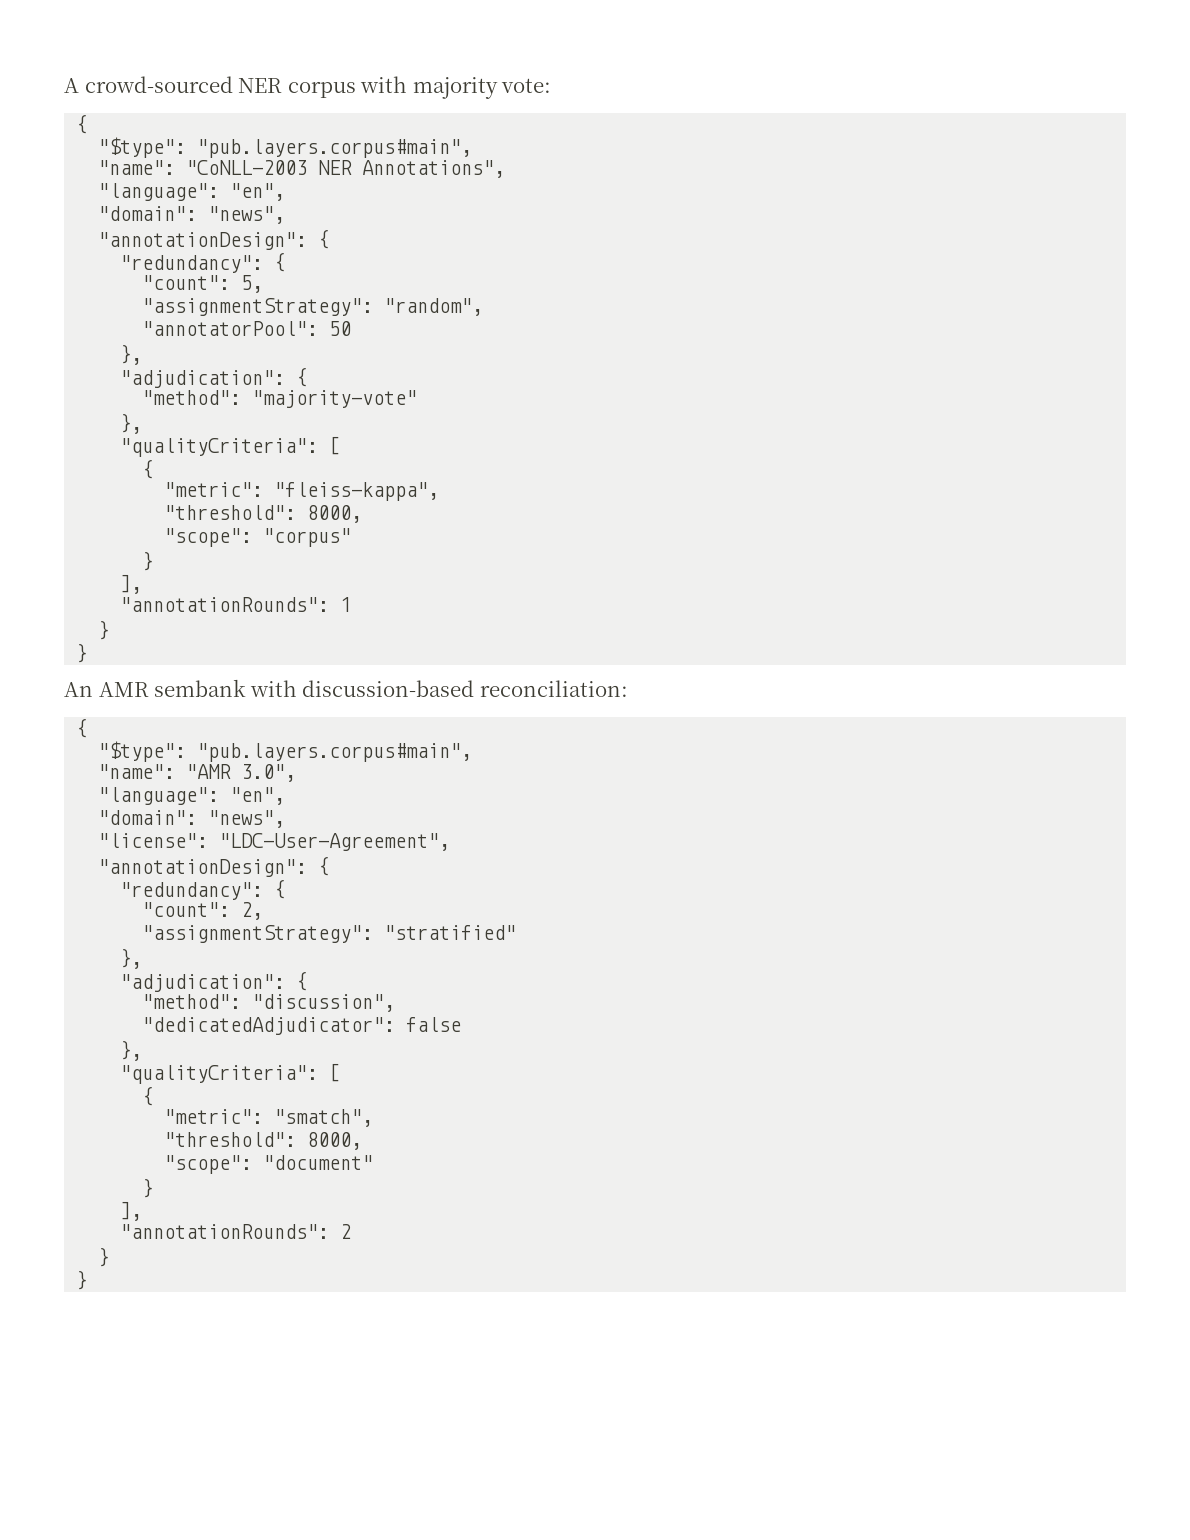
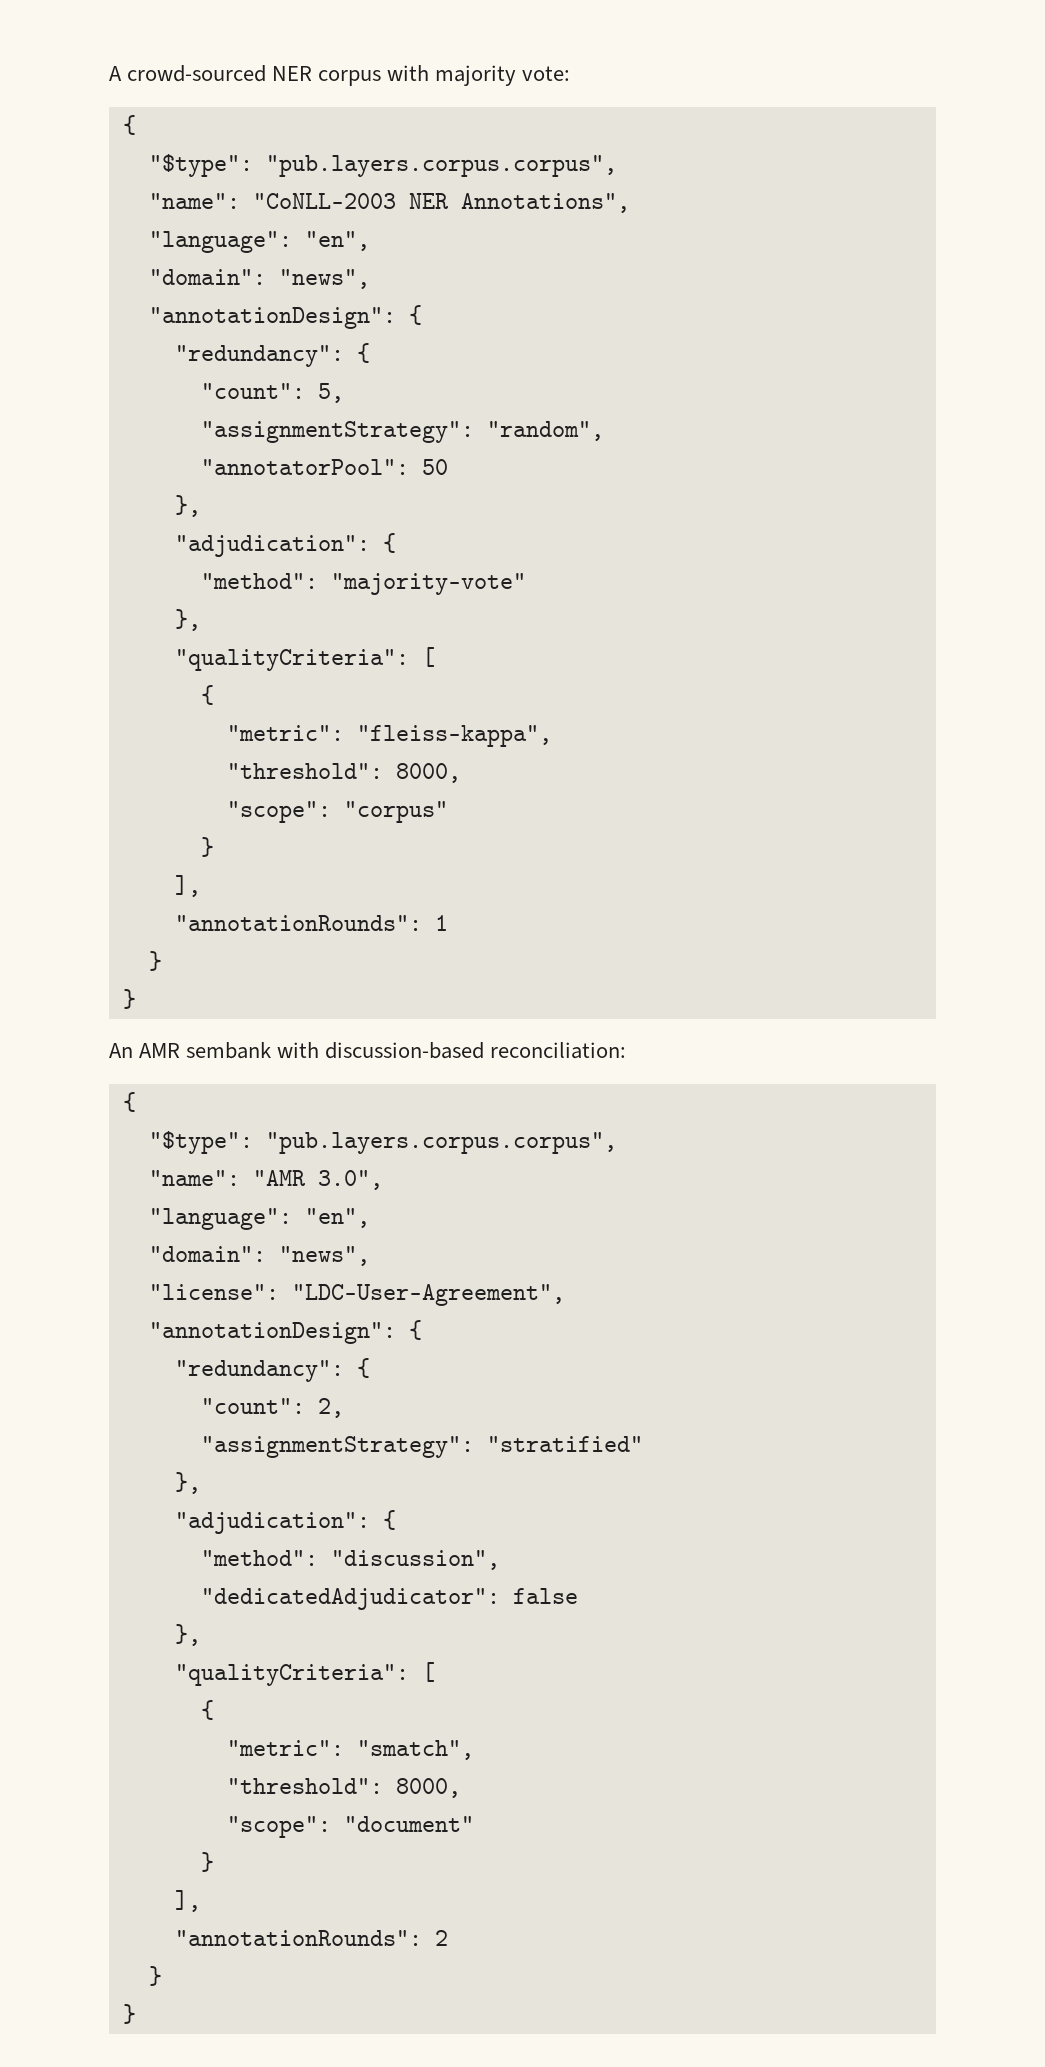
  A crowd-sourced NER corpus with majority vote:
  {
- "$type": "pub.layers.corpus#main",
+ "$type": "pub.layers.corpus.corpus",
  An AMR sembank with discussion-based reconciliation:
  {
- "$type": "pub.layers.corpus#main",
+ "$type": "pub.layers.corpus.corpus",

